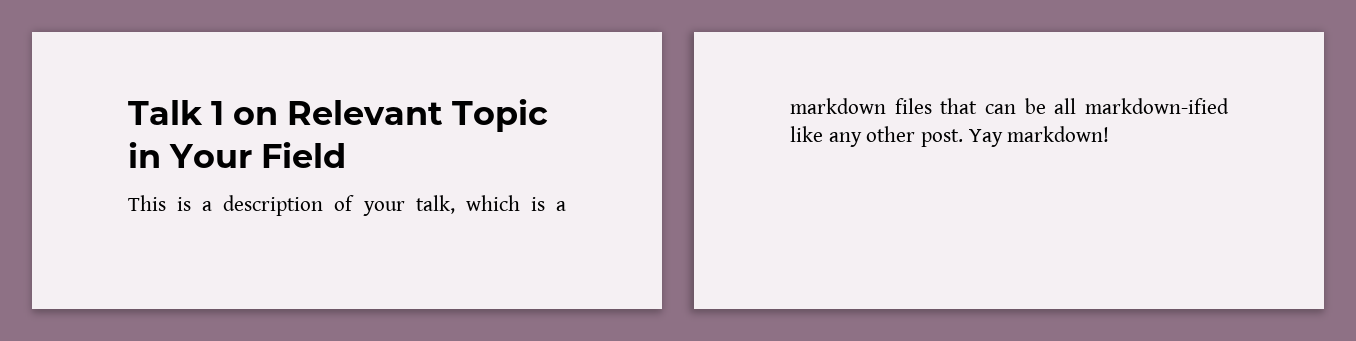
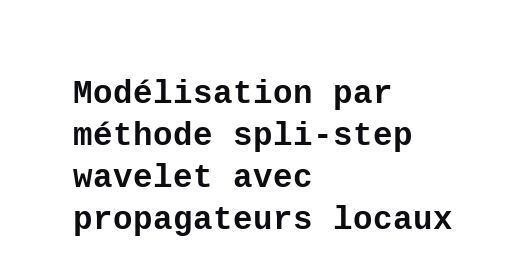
- Talk 1 on Relevant Topic in Your Field
- This is a description of your talk, which is a markdown files that can be all markdown-ified like any other post. Yay markdown!
+ Modélisation par méthode spli-step wavelet avec propagateurs locaux

